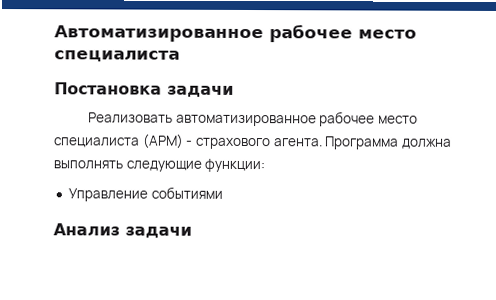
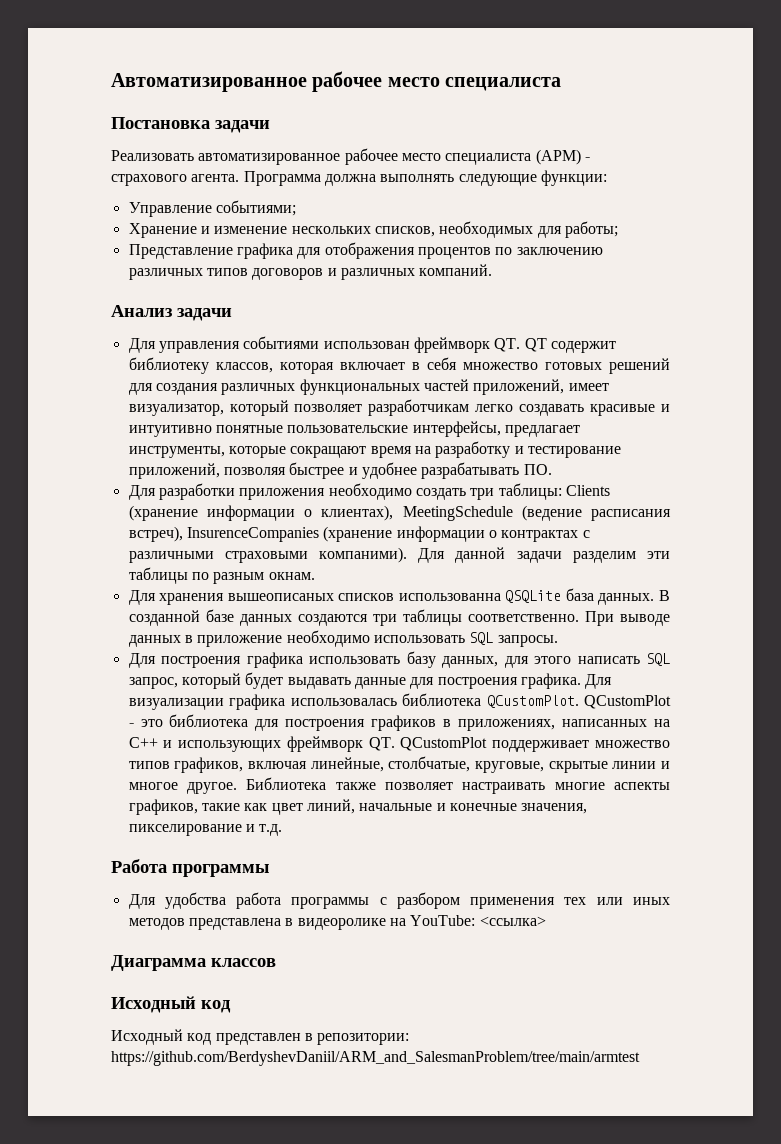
- Управление событиями
+ Управление событиями;
+ Хранение и изменение нескольких списков, необходимых для работы;
+ Представление графика для отображения процентов по заключению различных типов договоров и различных компаний.
  Анализ задачи
+ Для управления событиями использован фреймворк QT. QT содержит библиотеку классов, которая включает в себя множество готовых решений для создания различных функциональных частей приложений, имеет визуализатор, который позволяет разработчикам легко создавать красивые и интуитивно понятные пользовательские интерфейсы, предлагает инструменты, которые сокращают время на разработку и тестирование приложений, позволяя быстрее и удобнее разрабатывать ПО.
+ Для разработки приложения необходимо создать три таблицы: Clients (хранение информации о клиентах), MeetingSchedule (ведение расписания встреч), InsurenceCompanies (хранение информации о контрактах с различными страховыми компаними). Для данной задачи разделим эти таблицы по разным окнам.
+ Для хранения вышеописаных списков использованна QSQLite база данных. В созданной базе данных создаются три таблицы соответственно. При выводе данных в приложение необходимо использовать SQL запросы.
+ Для построения графика использовать базу данных, для этого написать SQL запрос, который будет выдавать данные для построения графика. Для визуализации графика использовалась библиотека QCustomPlot. QCustomPlot - это библиотека для построения графиков в приложениях, написанных на C++ и использующих фреймворк QT. QCustomPlot поддерживает множество типов графиков, включая линейные, столбчатые, круговые, скрытые линии и многое другое. Библиотека также позволяет настраивать многие аспекты графиков, такие как цвет линий, начальные и конечные значения, пикселирование и т.д.
+ Работа программы
+ Для удобства работа программы с разбором применения тех или иных методов представлена в видеоролике на YouTube: <ссылка>
+ Диаграмма классов
+ Исходный код
+ Исходный код представлен в репозитории: https://github.com/BerdyshevDaniil/ARM_and_SalesmanProblem/tree/main/armtest

